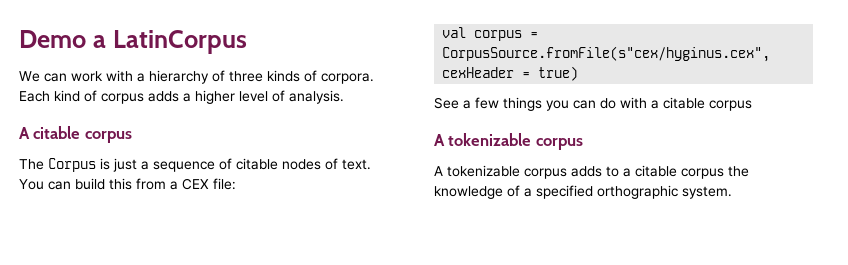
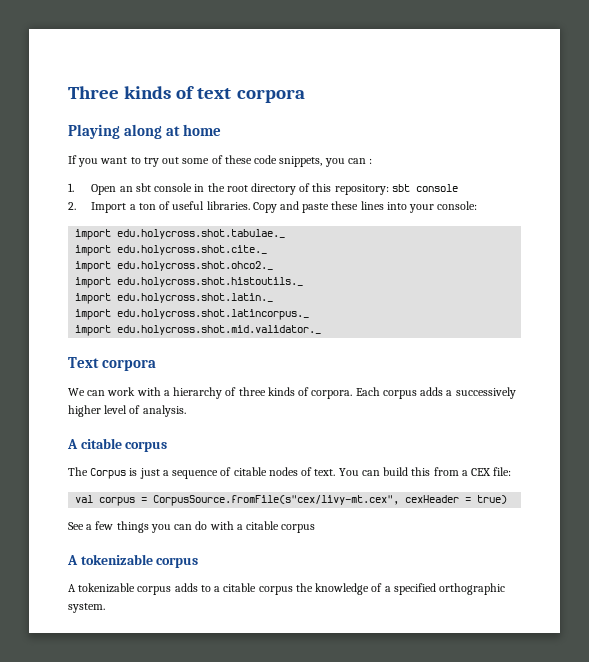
- Demo a LatinCorpus
+ Three kinds of text corpora
+ Playing along at home
+ If you want to try out some of these code snippets, you can :
+ 1. Open an sbt console in the root directory of this repository: sbt console
+ 2. Import a ton of useful libraries. Copy and paste these lines into your console:
+ import edu.holycross.shot.tabulae._
+ import edu.holycross.shot.cite._
+ import edu.holycross.shot.ohco2._
+ import edu.holycross.shot.histoutils._
+ import edu.holycross.shot.latin._
+ import edu.holycross.shot.latincorpus._
+ import edu.holycross.shot.mid.validator._
+ Text corpora
- Each kind of corpus adds a higher level of analysis.
+ Each corpus adds a successively higher level of analysis.
- val corpus = CorpusSource.fromFile(s"cex/hyginus.cex", cexHeader = true)
+ val corpus = CorpusSource.fromFile(s"cex/livy-mt.cex", cexHeader = true)

